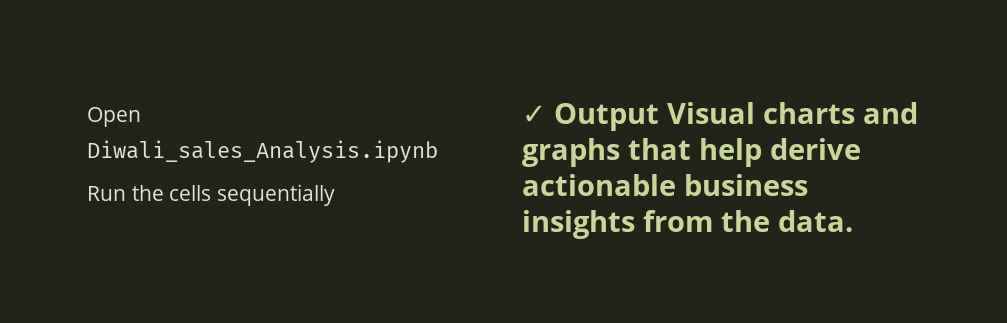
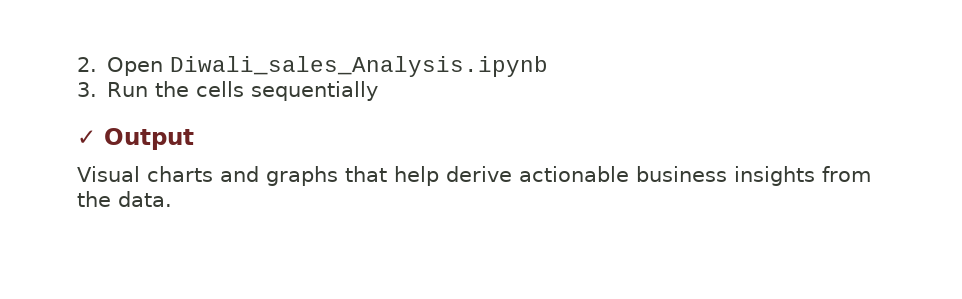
- Open Diwali_sales_Analysis.ipynb
+ 2. Open Diwali_sales_Analysis.ipynb
- Run the cells sequentially
+ 3. Run the cells sequentially
- ✓ Output Visual charts and graphs that help derive actionable business insights from the data.
+ ✓ Output
+ Visual charts and graphs that help derive actionable business insights from the data.

